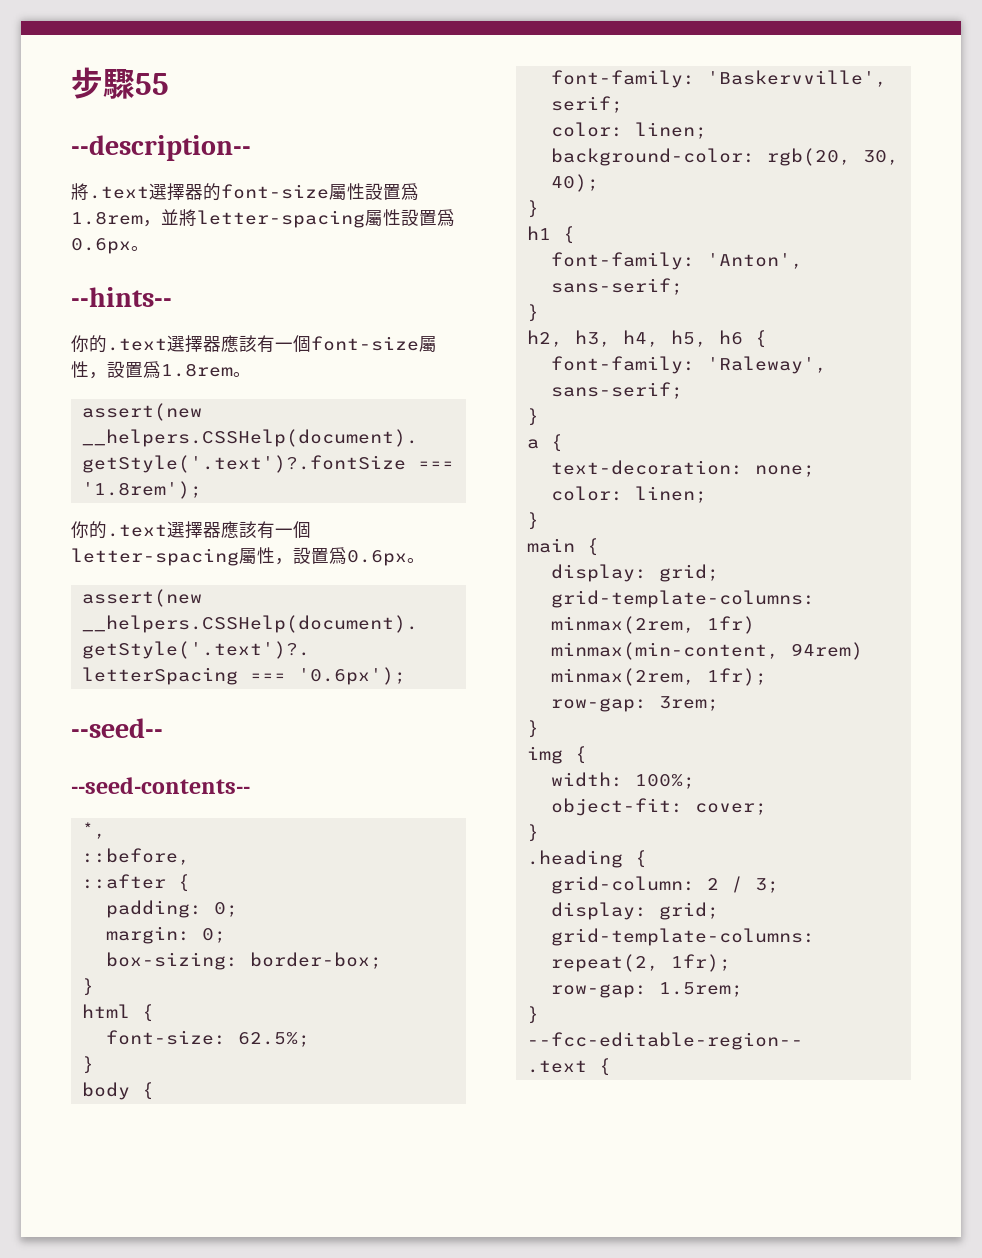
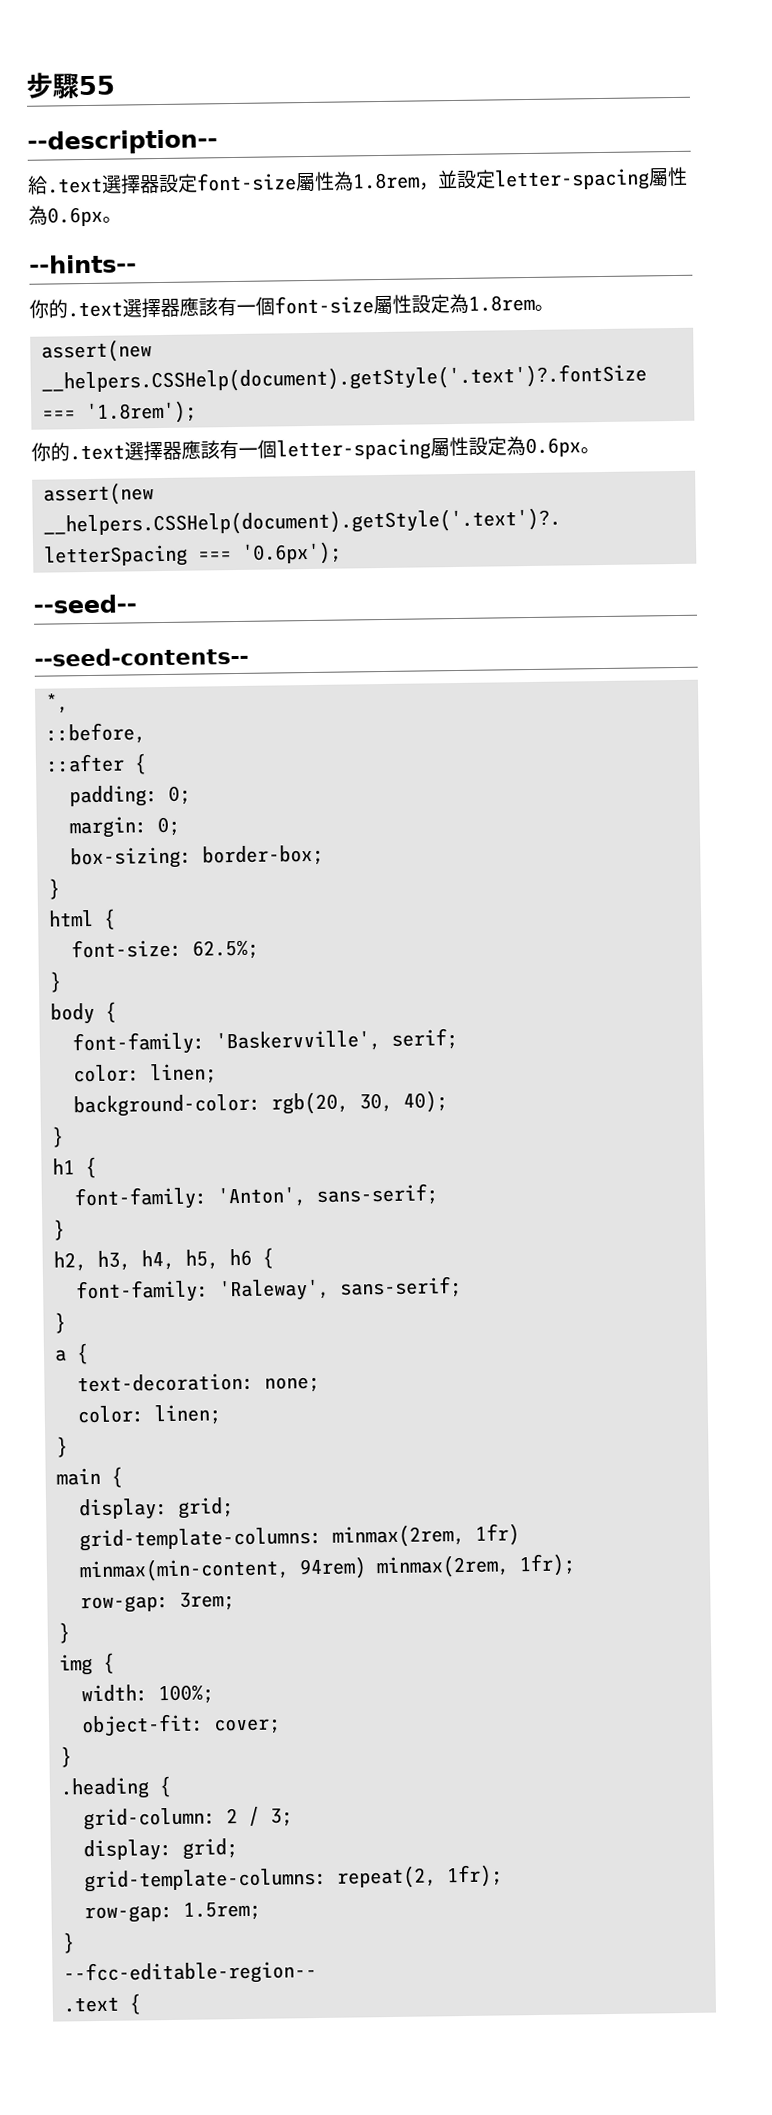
- 將.text選擇器的font-size屬性設置爲1.8rem，並將letter-spacing屬性設置爲0.6px。
+ 給.text選擇器設定font-size屬性為1.8rem，並設定letter-spacing屬性為0.6px。
- 你的.text選擇器應該有一個font-size屬性，設置爲1.8rem。
+ 你的.text選擇器應該有一個font-size屬性設定為1.8rem。
- 你的.text選擇器應該有一個letter-spacing屬性，設置爲0.6px。
+ 你的.text選擇器應該有一個letter-spacing屬性設定為0.6px。

